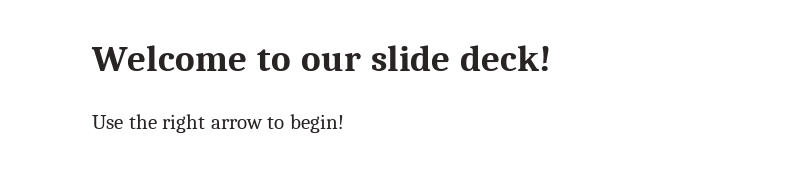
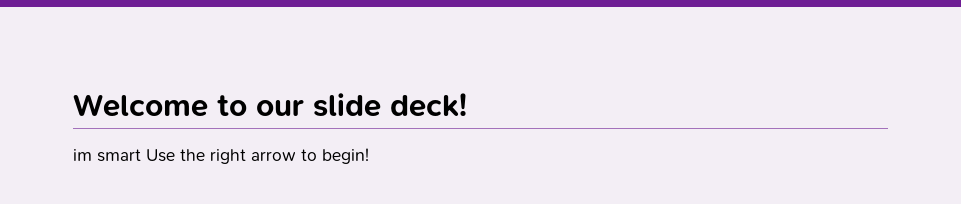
- Use the right arrow to begin!
+ im smart Use the right arrow to begin!

